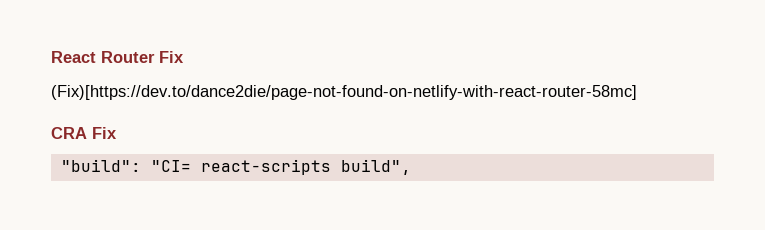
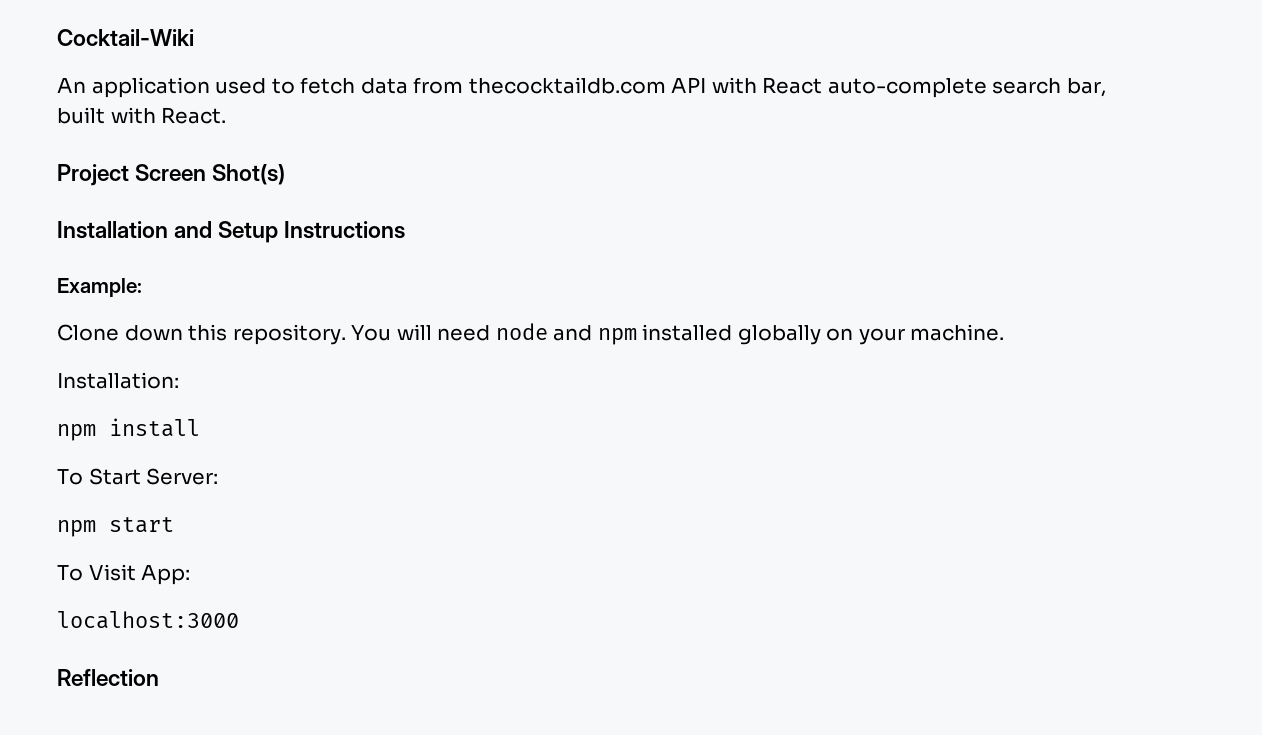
- React Router Fix
- (Fix)[https://dev.to/dance2die/page-not-found-on-netlify-with-react-router-58mc]
- CRA Fix
- "build": "CI= react-scripts build",
+ Cocktail-Wiki
+ An application used to fetch data from thecocktaildb.com API with React auto-complete search bar, built with React.
+ Project Screen Shot(s)
+ Installation and Setup Instructions
+ Example:
+ Clone down this repository. You will need node and npm installed globally on your machine.
+ Installation:
+ npm install
+ To Start Server:
+ npm start
+ To Visit App:
+ localhost:3000
+ Reflection

